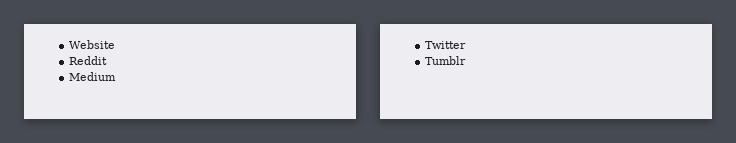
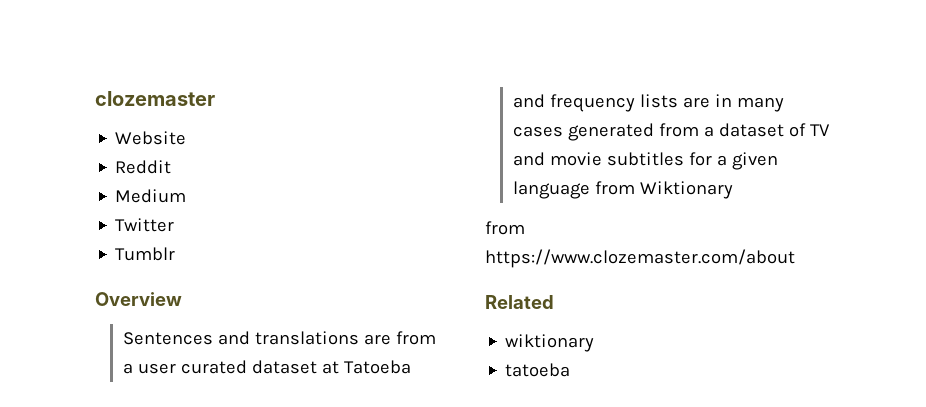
+ clozemaster
+ Overview
+ Sentences and translations are from a user curated dataset at Tatoeba and frequency lists are in many cases generated from a dataset of TV and movie subtitles for a given language from Wiktionary
+ from https://www.clozemaster.com/about
+ Related
+ wiktionary
+ tatoeba

